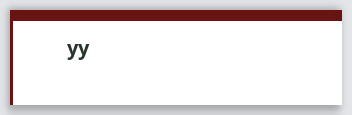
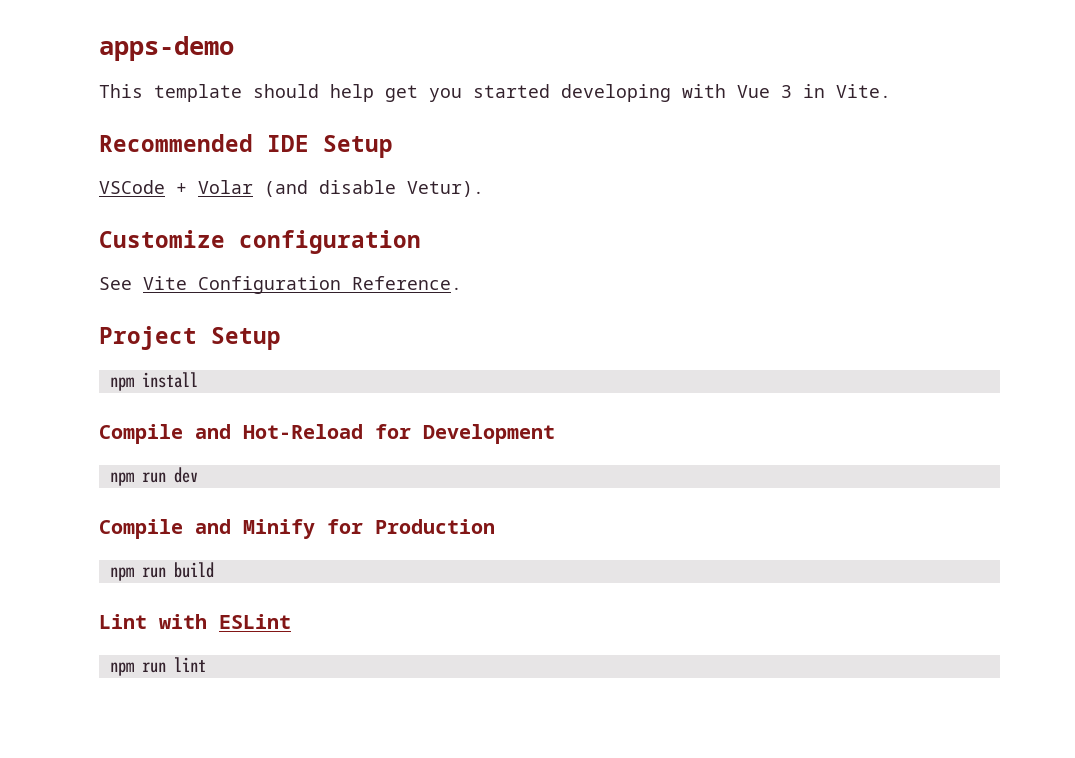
- yy
+ apps-demo
+ This template should help get you started developing with Vue 3 in Vite.
+ Recommended IDE Setup
+ VSCode + Volar (and disable Vetur).
+ Customize configuration
+ See Vite Configuration Reference.
+ Project Setup
+ npm install
+ Compile and Hot-Reload for Development
+ npm run dev
+ Compile and Minify for Production
+ npm run build
+ Lint with ESLint
+ npm run lint

